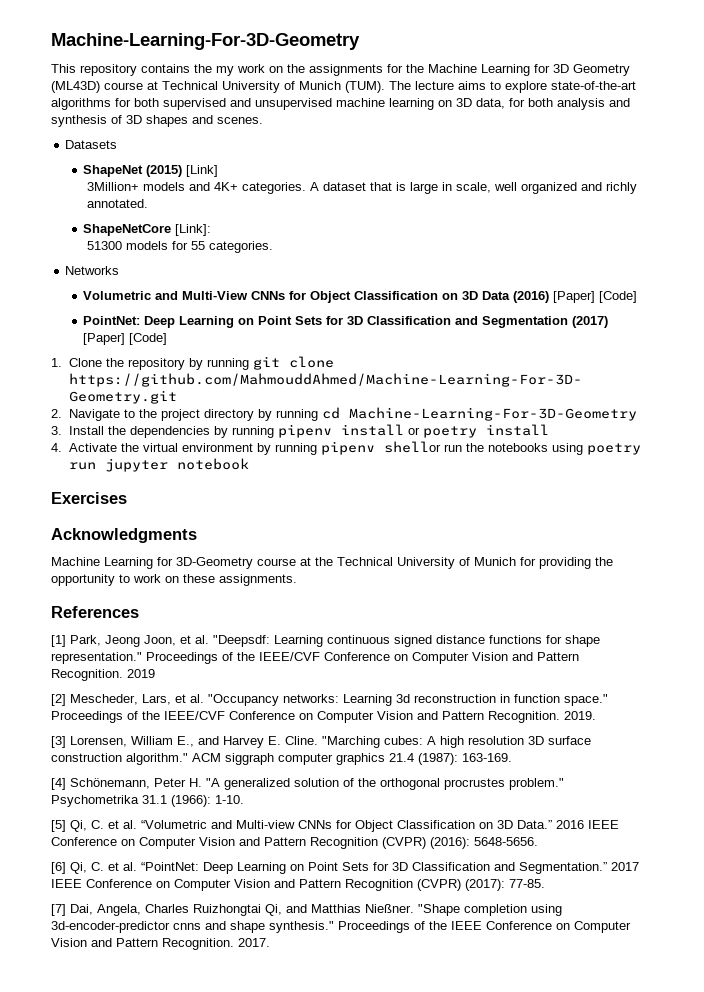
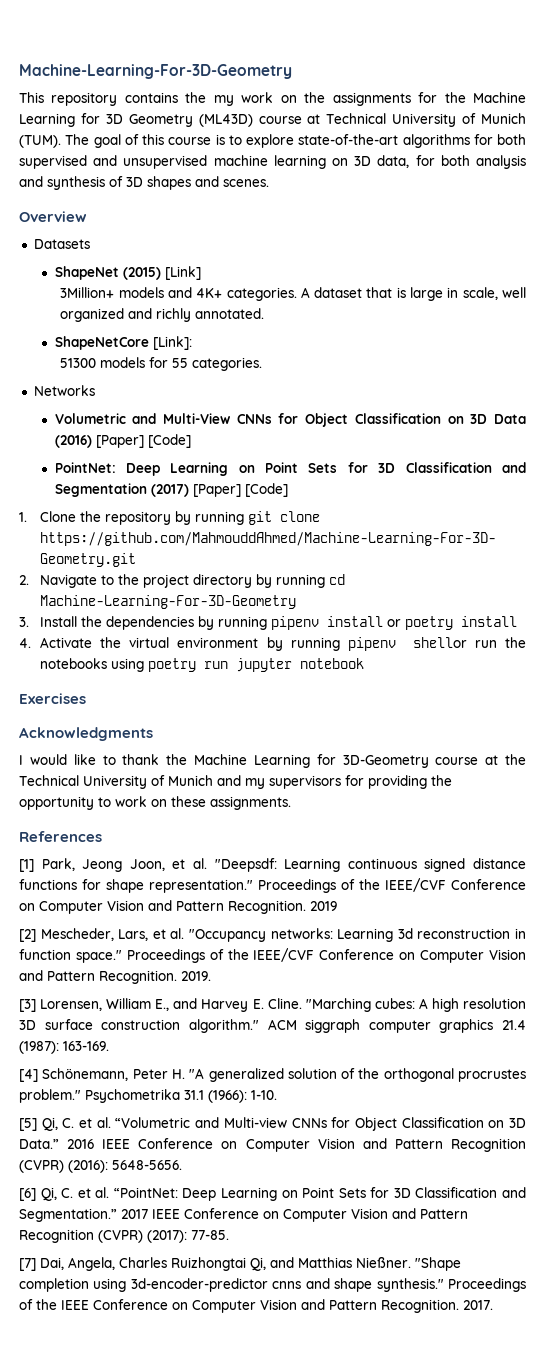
- The lecture aims to explore state-of-the-art algorithms for both supervised and unsupervised machine learning on 3D data, for both analysis and synthesis of 3D shapes and scenes.
+ The goal of this course is to explore state-of-the-art algorithms for both supervised and unsupervised machine learning on 3D data, for both analysis and synthesis of 3D shapes and scenes.
+ Overview
- Machine Learning for 3D-Geometry course at the Technical University of Munich for providing the opportunity to work on these assignments.
+ I would like to thank the Machine Learning for 3D-Geometry course at the Technical University of Munich and my supervisors for providing the opportunity to work on these assignments.

